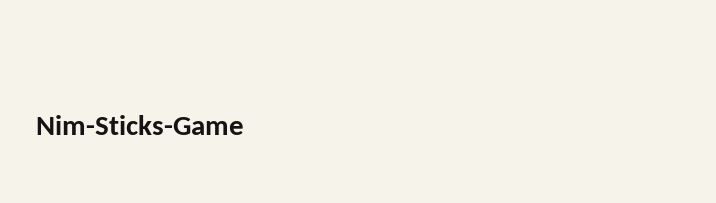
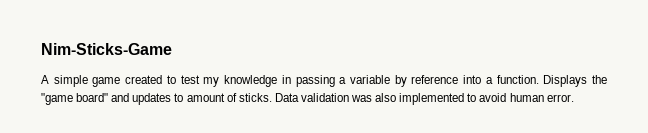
+ A simple game created to test my knowledge in passing a variable by reference into a function. Displays the "game board" and updates to amount of sticks. Data validation was also implemented to avoid human error.

